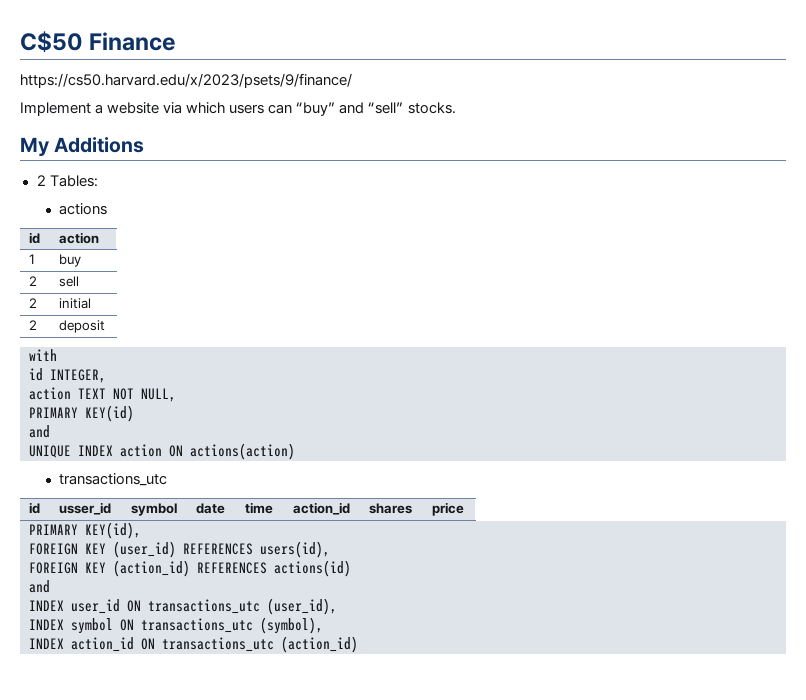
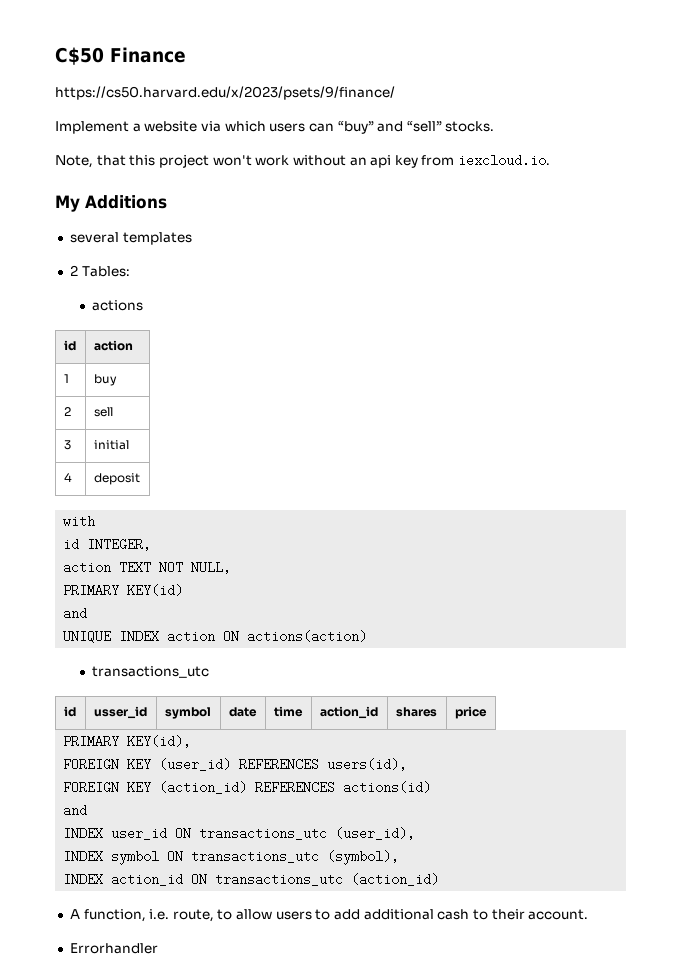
+ Note, that this project won't work without an api key from iexcloud.io.
+ several templates
- 2 | initial
+ 3 | initial
- 2 | deposit
+ 4 | deposit
+ A function, i.e. route, to allow users to add additional cash to their account.
+ Errorhandler

